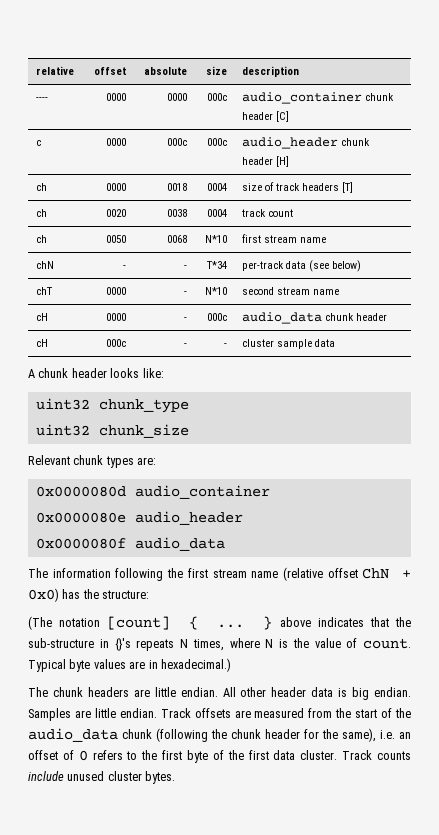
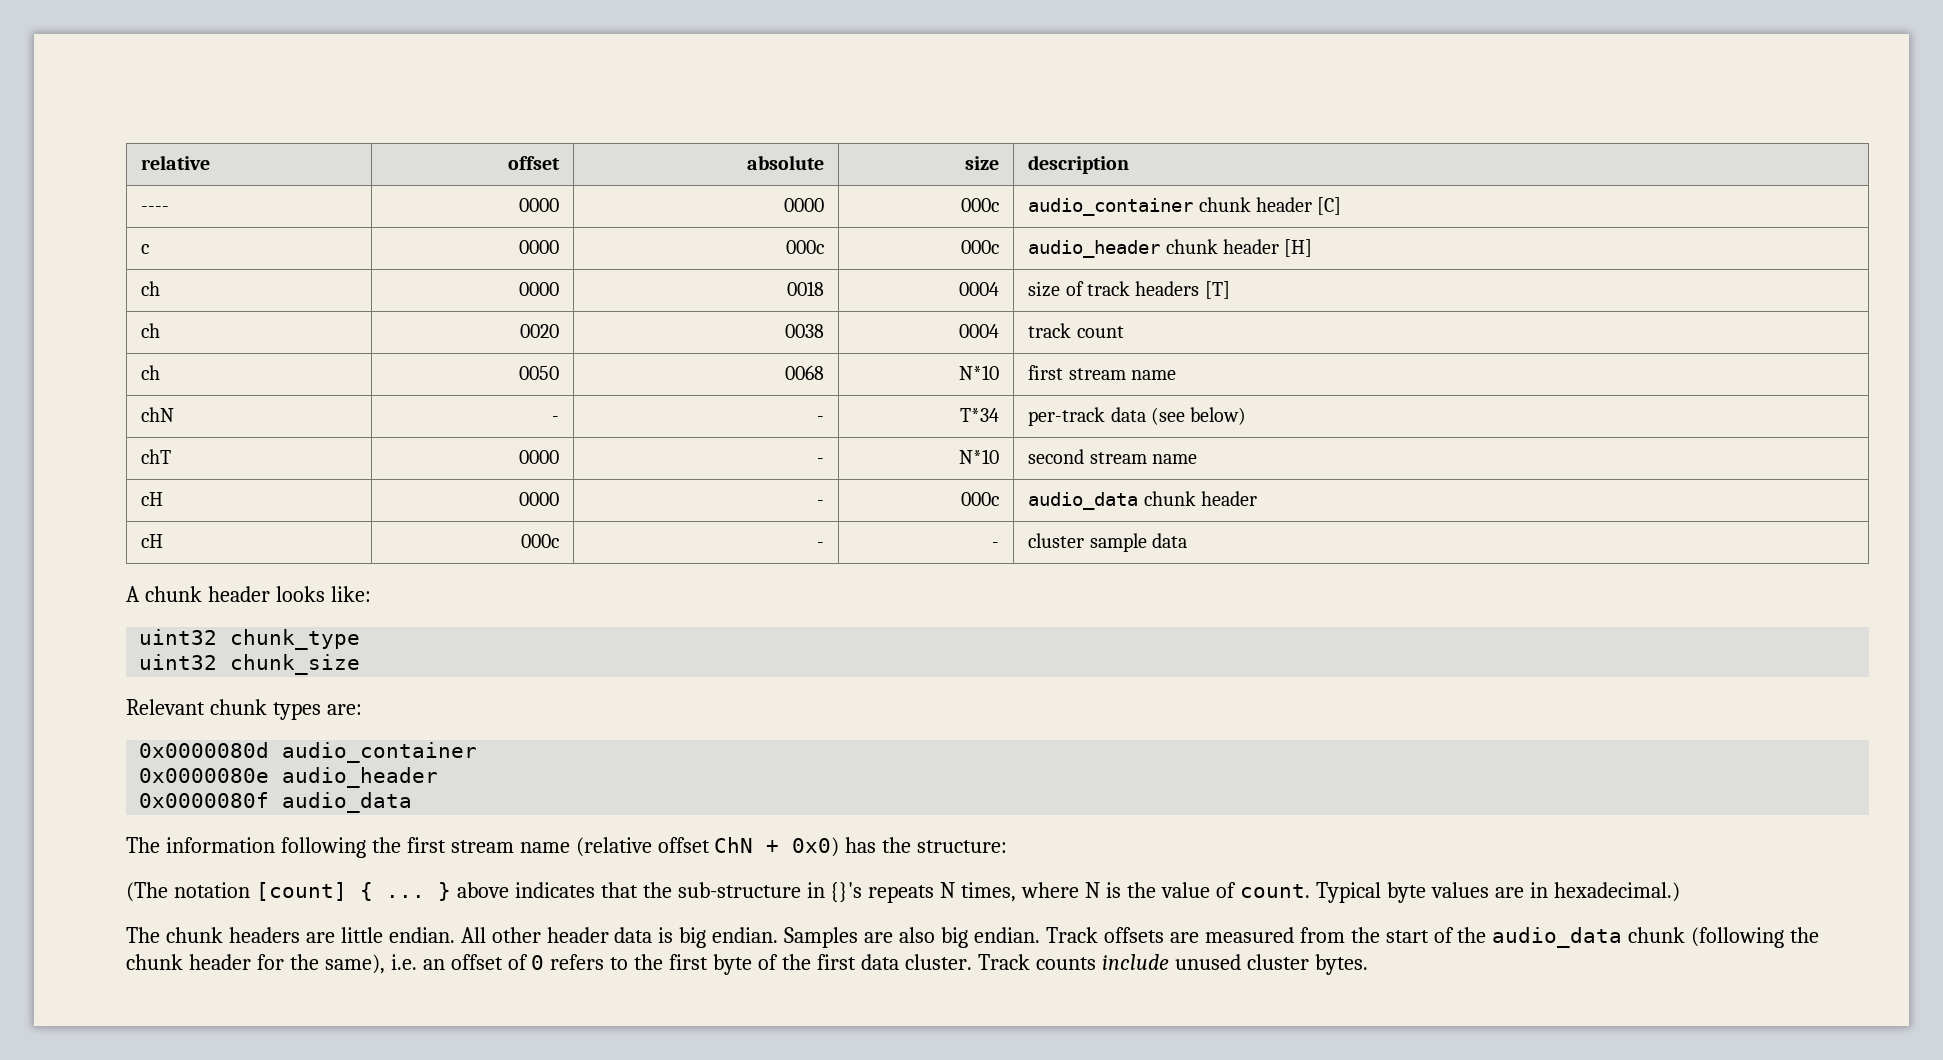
- Samples are little endian.
+ Samples are also big endian.

